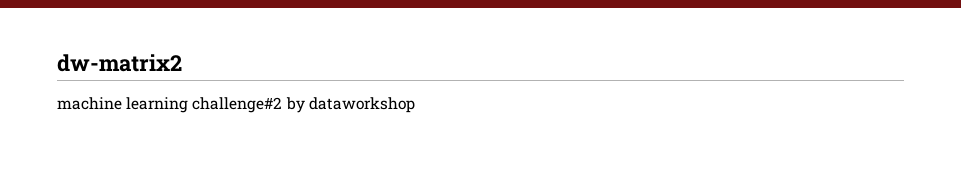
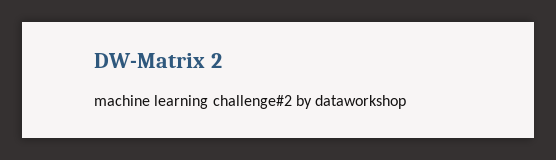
- dw-matrix2
+ DW-Matrix 2

